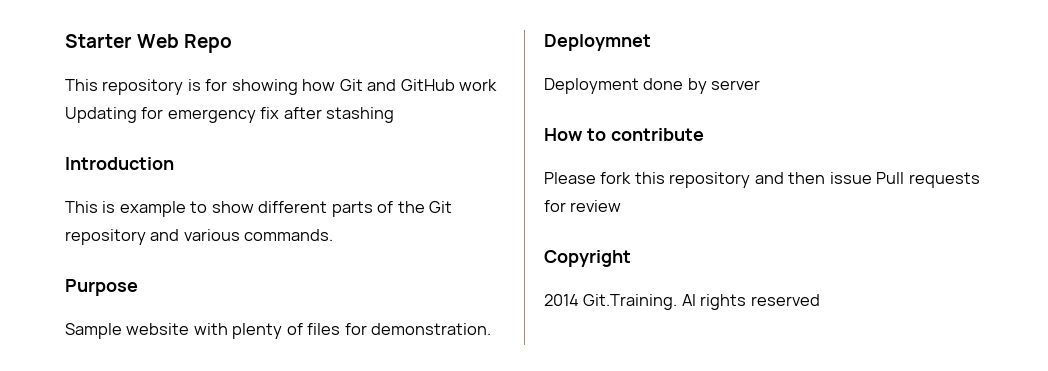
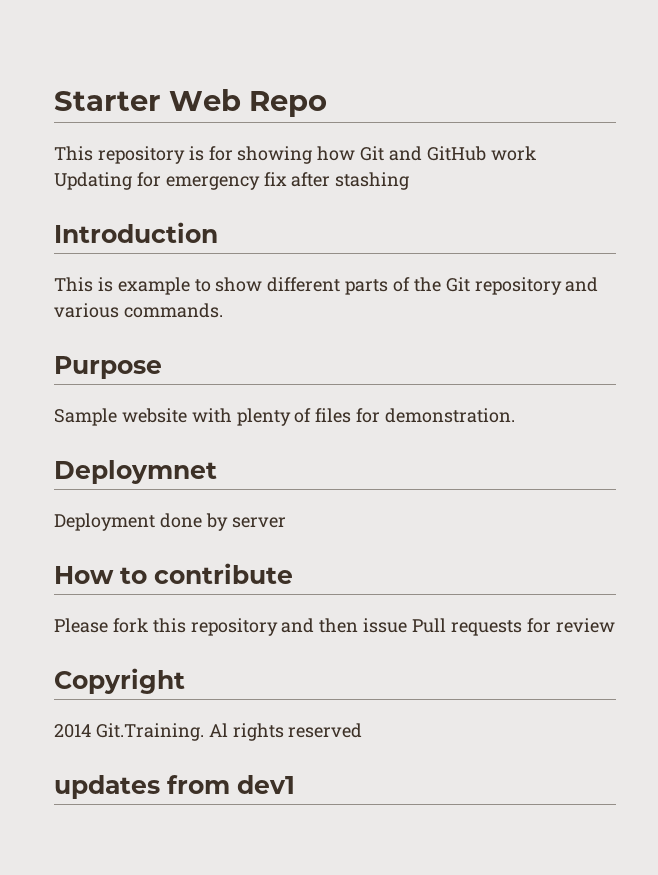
+ updates from dev1

